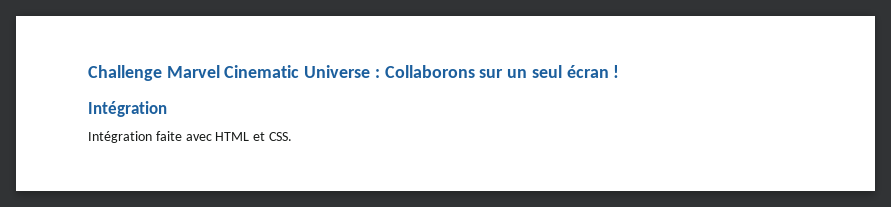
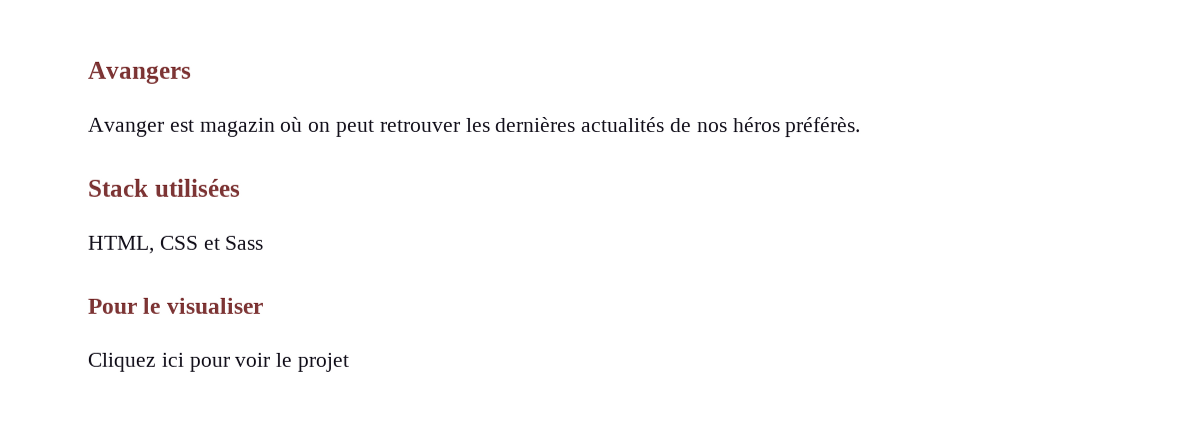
- Challenge Marvel Cinematic Universe : Collaborons sur un seul écran !
- Intégration
- Intégration faite avec HTML et CSS.
+ Avangers
+ Avanger est magazin où on peut retrouver les dernières actualités de nos héros préférès.
+ Stack utilisées
+ HTML, CSS et Sass
+ Pour le visualiser
+ Cliquez ici pour voir le projet

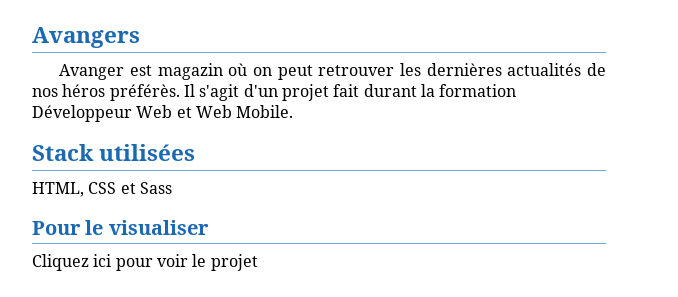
+ Il s'agit d'un projet fait durant la formation Développeur Web et Web Mobile.

